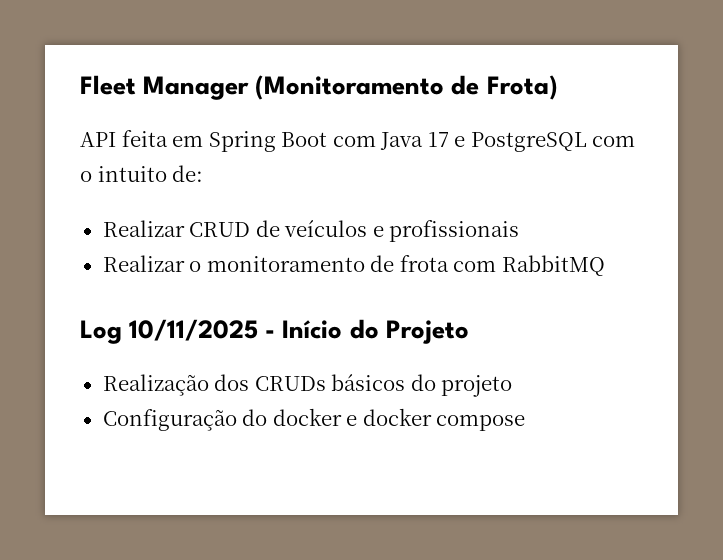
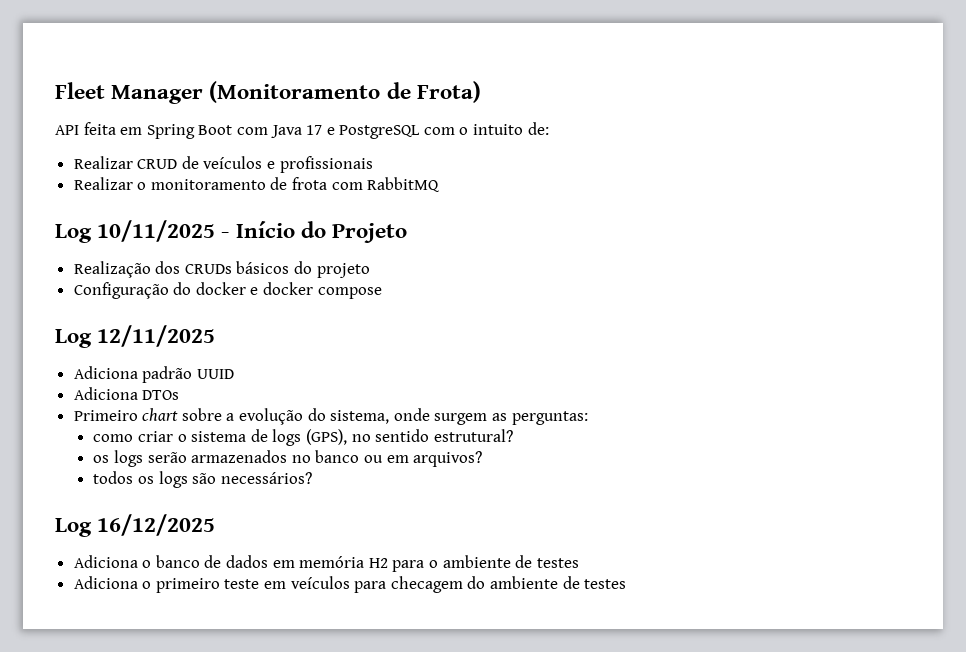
+ Log 12/11/2025
+ Adiciona padrão UUID
+ Adiciona DTOs
+ Primeiro chart sobre a evolução do sistema, onde surgem as perguntas:
+ como criar o sistema de logs (GPS), no sentido estrutural?
+ os logs serão armazenados no banco ou em arquivos?
+ todos os logs são necessários?
+ Log 16/12/2025
+ Adiciona o banco de dados em memória H2 para o ambiente de testes
+ Adiciona o primeiro teste em veículos para checagem do ambiente de testes

